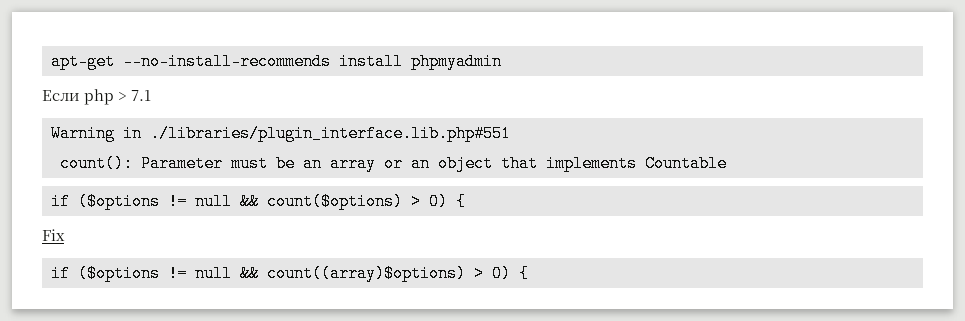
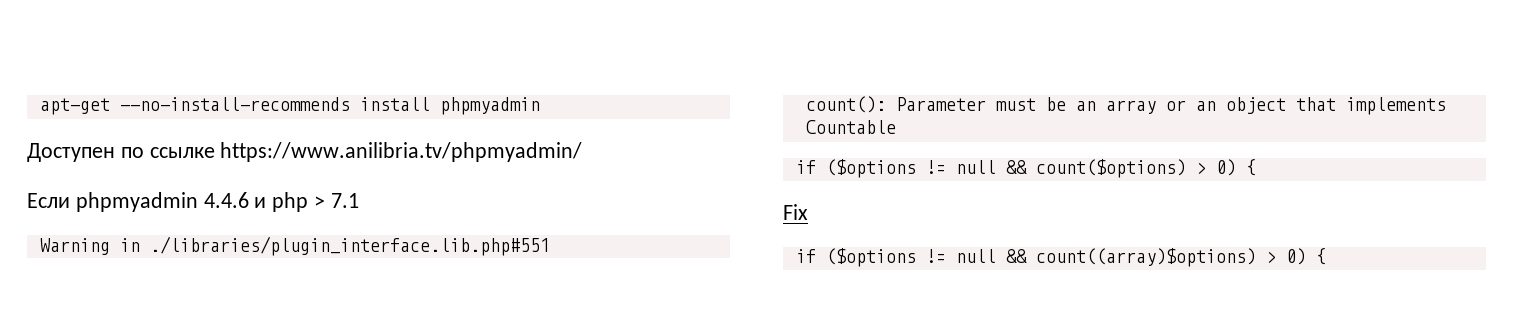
- Если php > 7.1
+ Доступен по ссылке https://www.anilibria.tv/phpmyadmin/
+ Если phpmyadmin 4.4.6 и php > 7.1

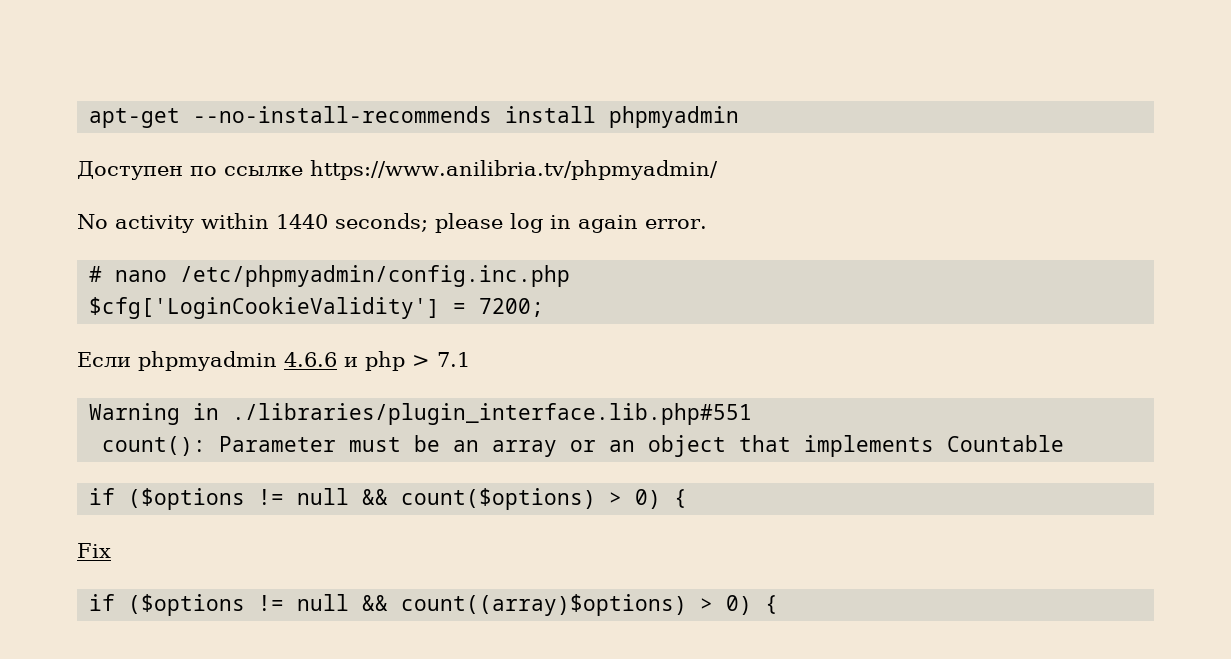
+ No activity within 1440 seconds; please log in again error.
+ # nano /etc/phpmyadmin/config.inc.php
+ $cfg['LoginCookieValidity'] = 7200;
- Если phpmyadmin 4.4.6 и php > 7.1
+ Если phpmyadmin 4.6.6 и php > 7.1

